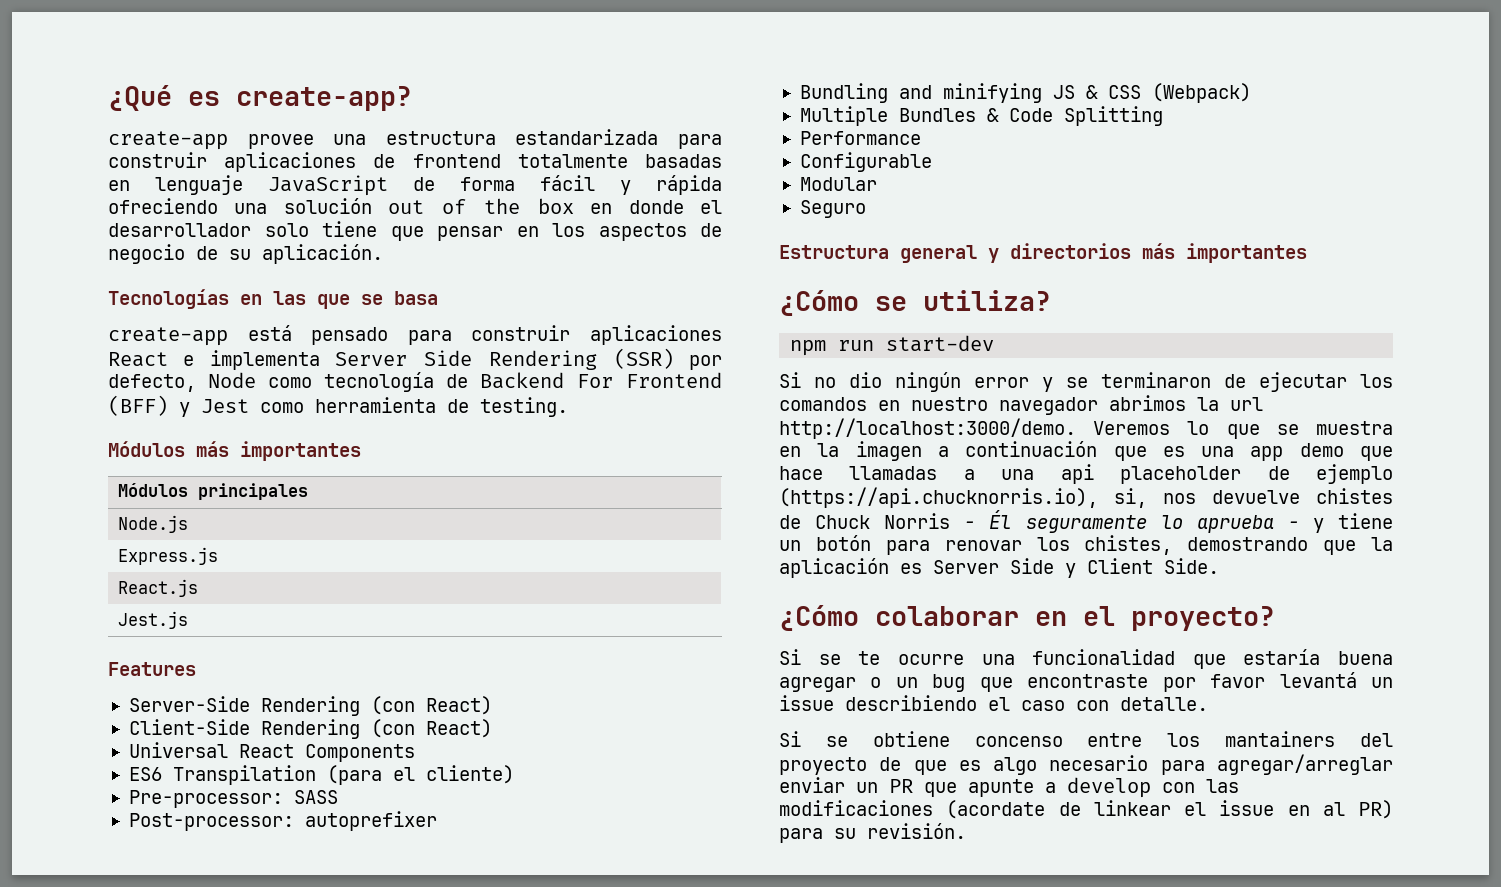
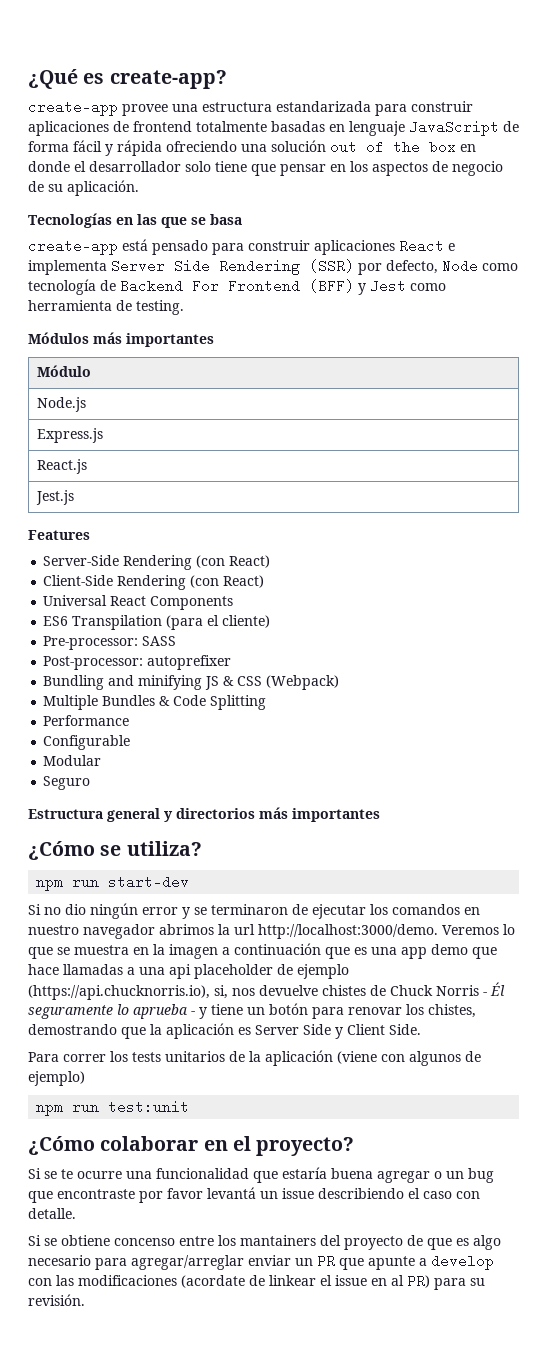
- Módulos principales
+ Módulo
+ Para correr los tests unitarios de la aplicación (viene con algunos de ejemplo)
+ npm run test:unit

